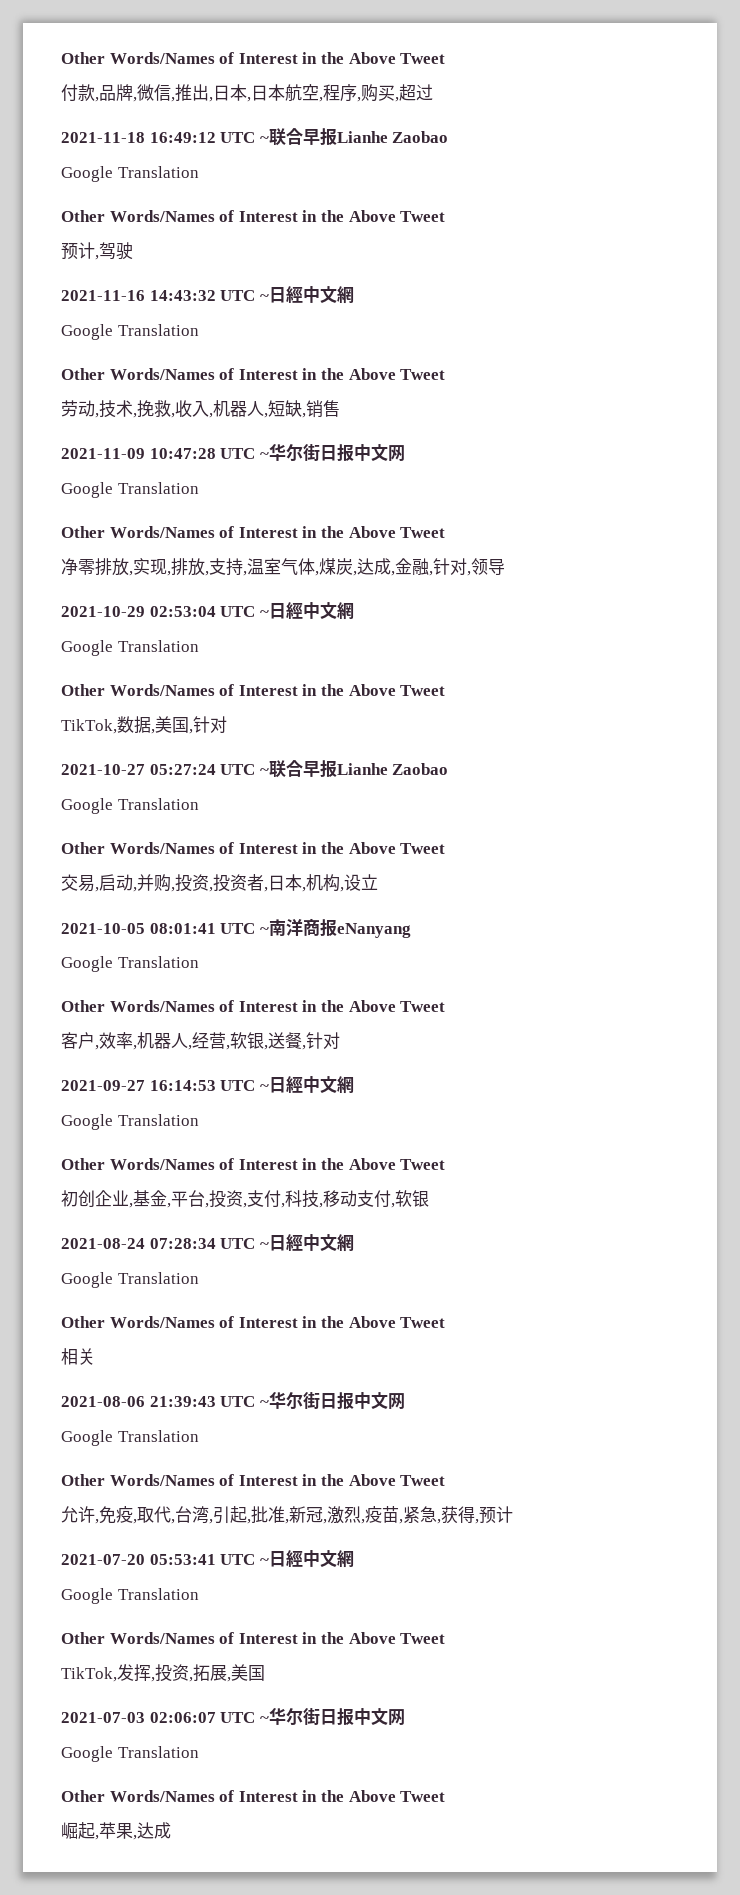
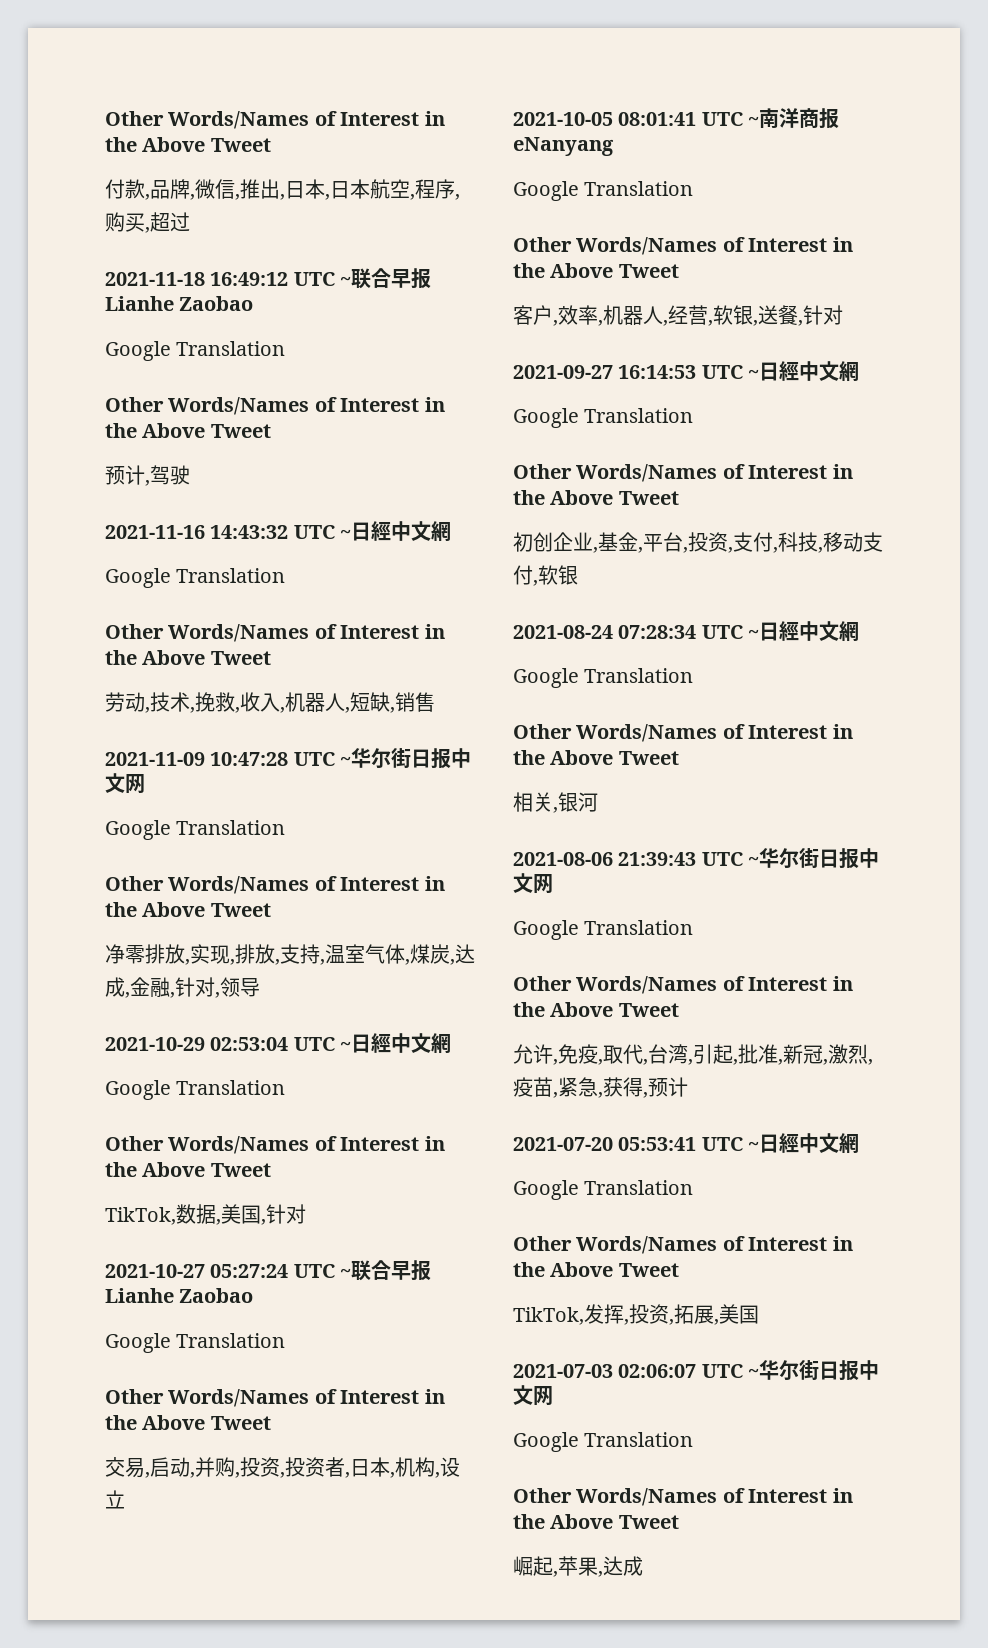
- 相关
+ 相关,银河

